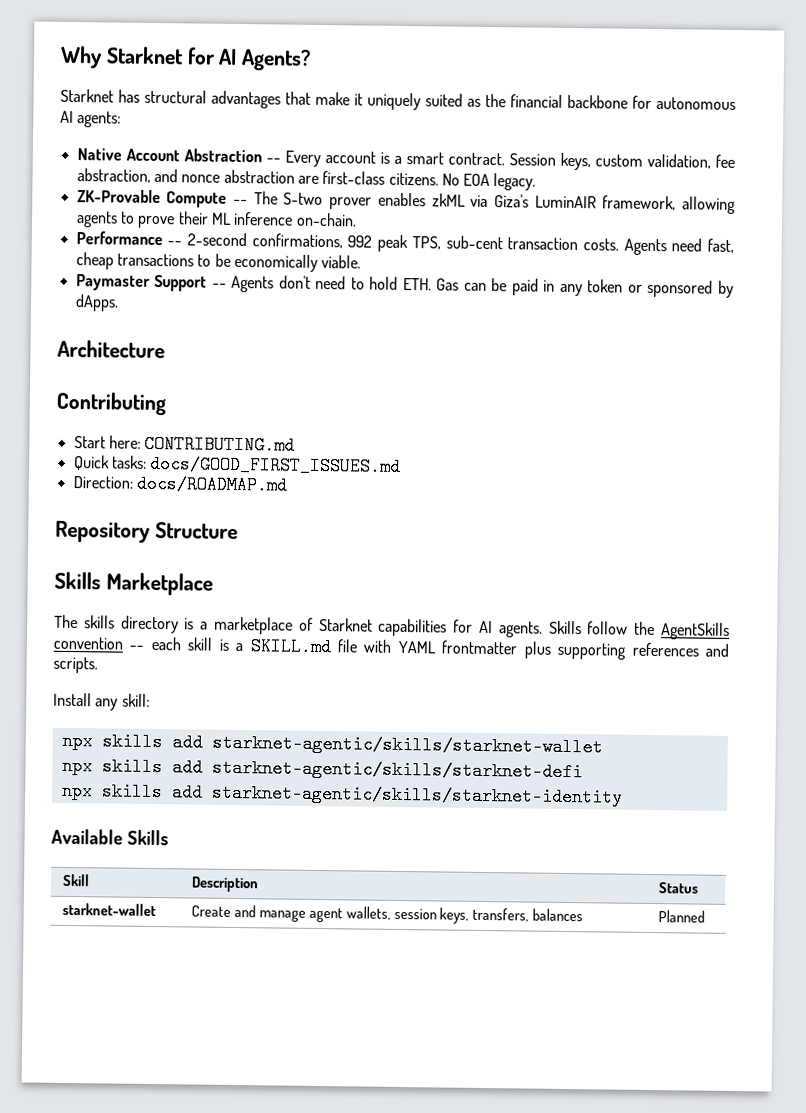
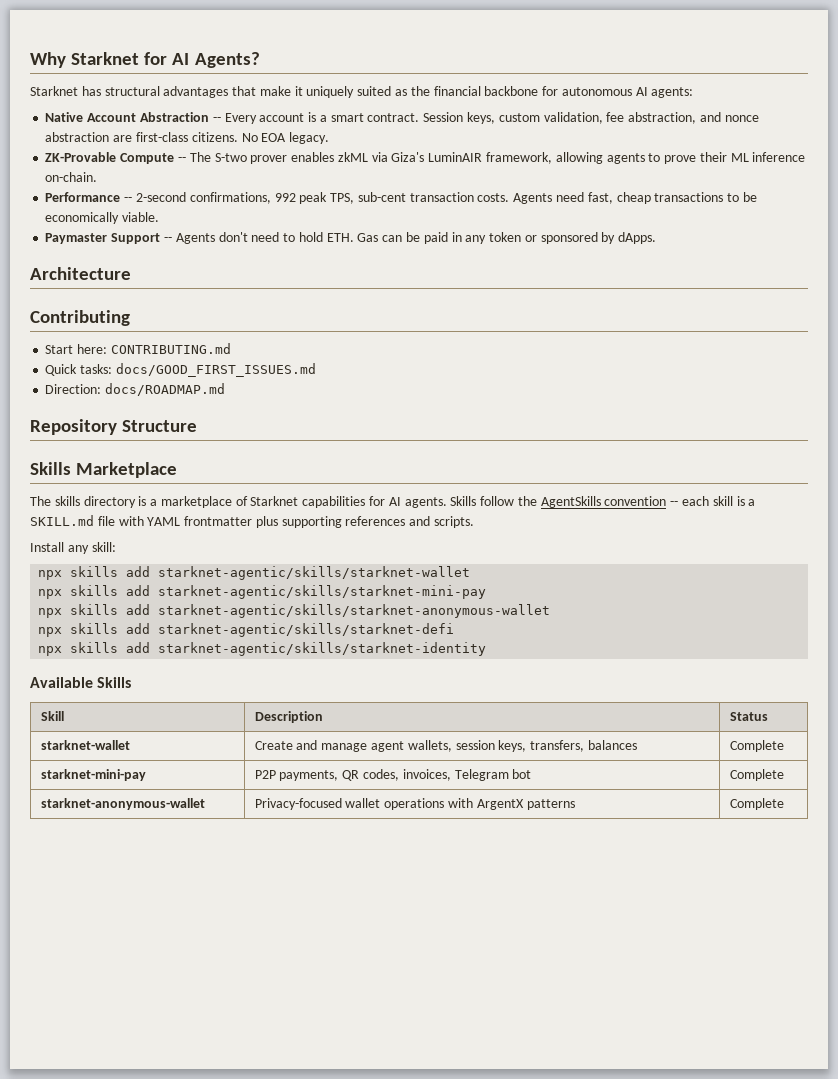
+ npx skills add starknet-agentic/skills/starknet-mini-pay
+ npx skills add starknet-agentic/skills/starknet-anonymous-wallet
- starknet-wallet | Create and manage agent wallets, session keys, transfers, balances | Planned
+ starknet-wallet | Create and manage agent wallets, session keys, transfers, balances | Complete
+ starknet-mini-pay | P2P payments, QR codes, invoices, Telegram bot | Complete
+ starknet-anonymous-wallet | Privacy-focused wallet operations with ArgentX patterns | Complete

